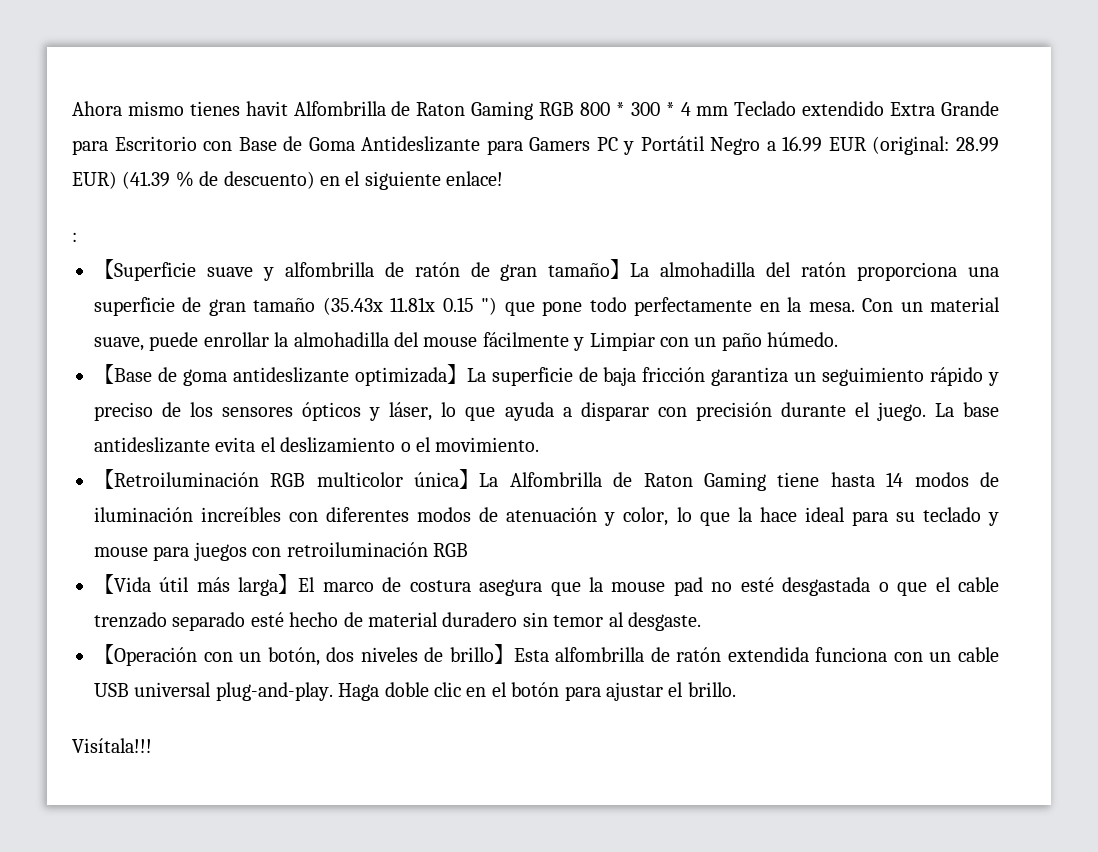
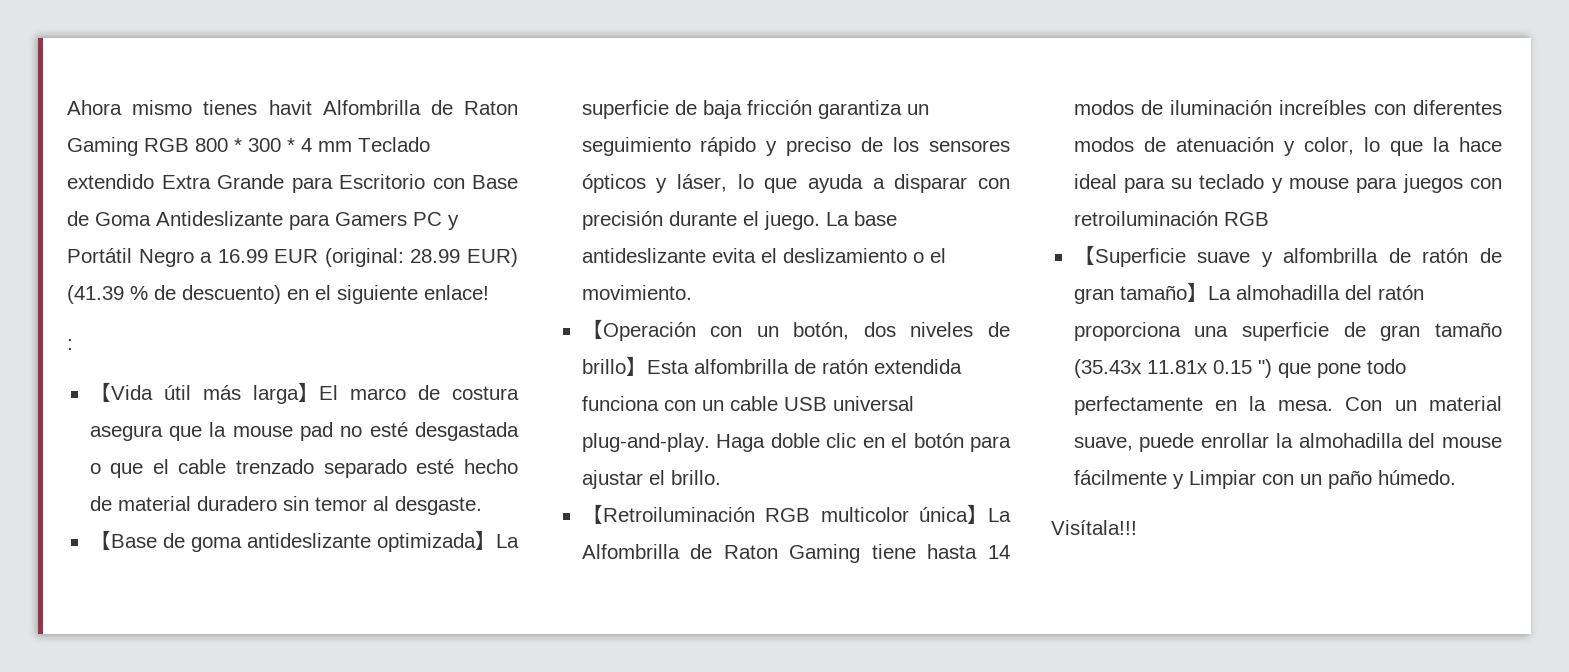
+ 【Vida útil más larga】El marco de costura asegura que la mouse pad no esté desgastada o que el cable trenzado separado esté hecho de material duradero sin temor al desgaste.
+ 【Base de goma antideslizante optimizada】La superficie de baja fricción garantiza un seguimiento rápido y preciso de los sensores ópticos y láser, lo que ayuda a disparar con precisión durante el juego. La base antideslizante evita el deslizamiento o el movimiento.
+ 【Operación con un botón, dos niveles de brillo】Esta alfombrilla de ratón extendida funciona con un cable USB universal plug-and-play. Haga doble clic en el botón para ajustar el brillo.
+ 【Retroiluminación RGB multicolor única】La Alfombrilla de Raton Gaming tiene hasta 14 modos de iluminación increíbles con diferentes modos de atenuación y color, lo que la hace ideal para su teclado y mouse para juegos con retroiluminación RGB
- 【Base de goma antideslizante optimizada】La superficie de baja fricción garantiza un seguimiento rápido y preciso de los sensores ópticos y láser, lo que ayuda a disparar con precisión durante el juego. La base antideslizante evita el deslizamiento o el movimiento.
- 【Retroiluminación RGB multicolor única】La Alfombrilla de Raton Gaming tiene hasta 14 modos de iluminación increíbles con diferentes modos de atenuación y color, lo que la hace ideal para su teclado y mouse para juegos con retroiluminación RGB
- 【Vida útil más larga】El marco de costura asegura que la mouse pad no esté desgastada o que el cable trenzado separado esté hecho de material duradero sin temor al desgaste.
- 【Operación con un botón, dos niveles de brillo】Esta alfombrilla de ratón extendida funciona con un cable USB universal plug-and-play. Haga doble clic en el botón para ajustar el brillo.

